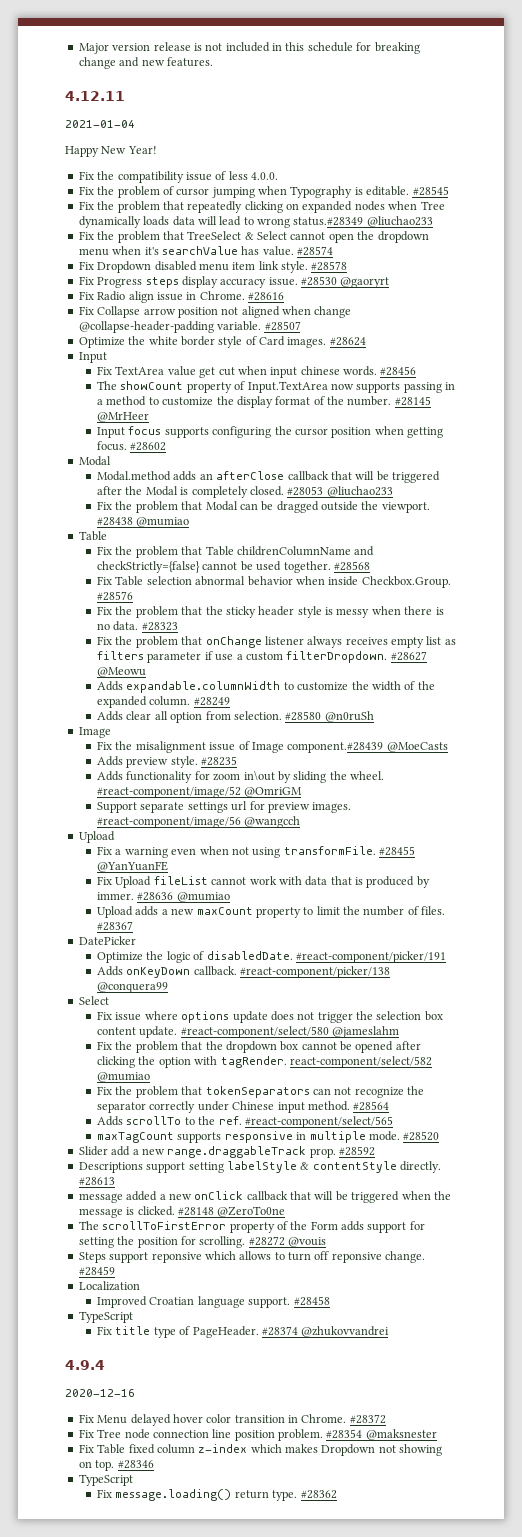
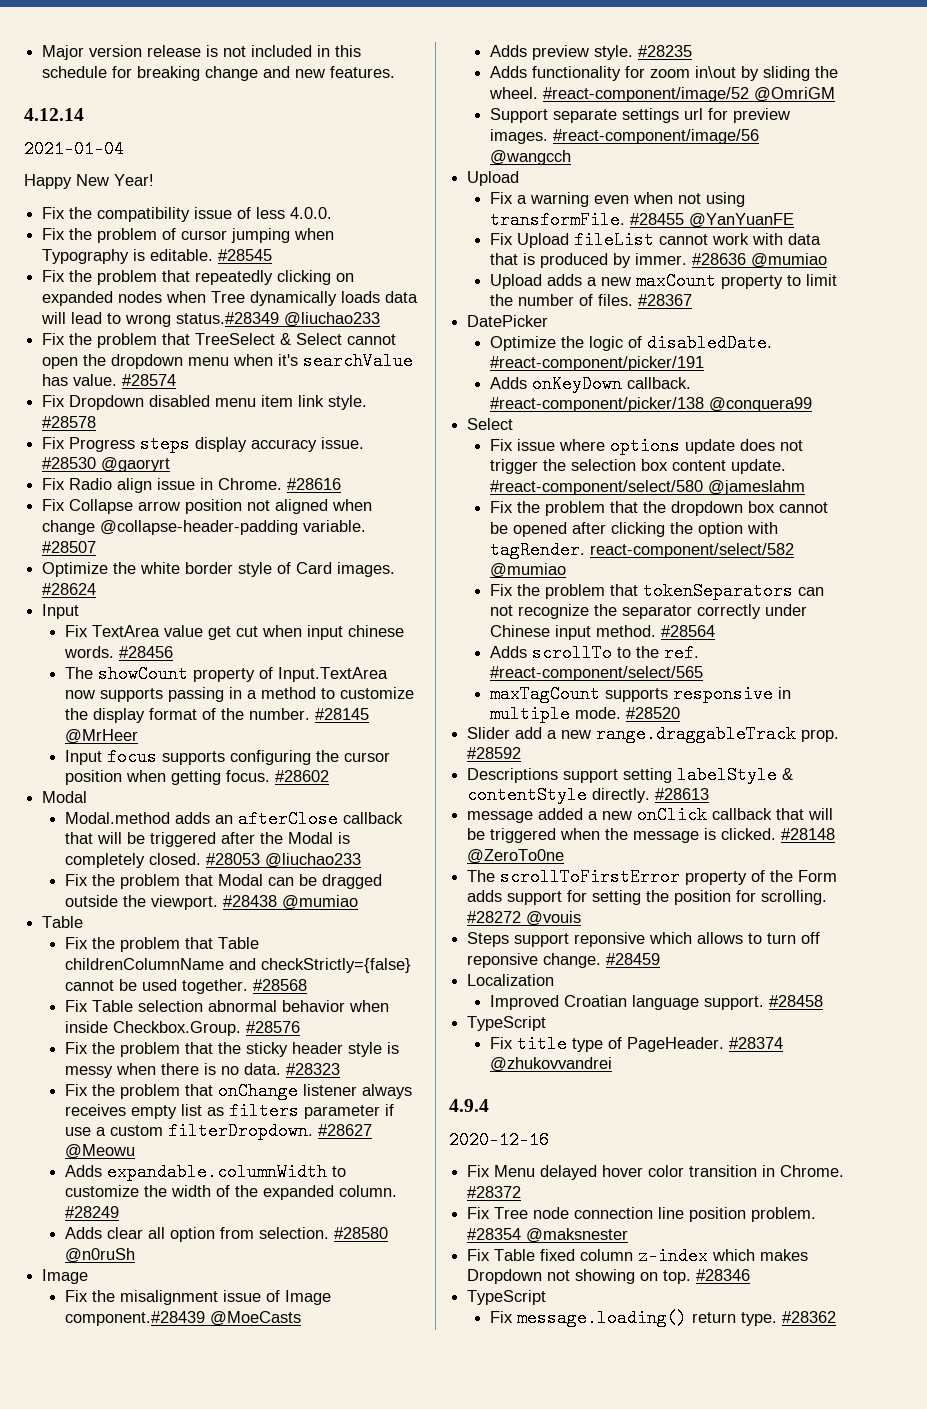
- 4.12.11
+ 4.12.14

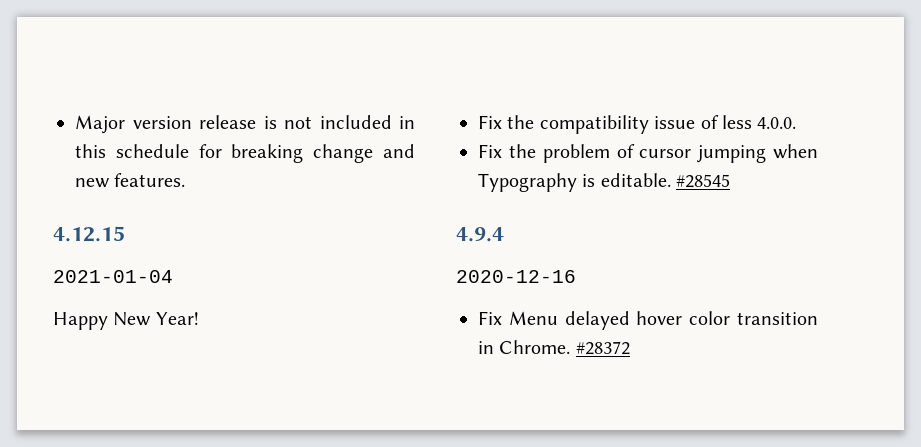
- 4.12.14
+ 4.12.15
- Fix the problem that repeatedly clicking on expanded nodes when Tree dynamically loads data will lead to wrong status.#28349 @liuchao233
- Fix the problem that TreeSelect & Select cannot open the dropdown menu when it's searchValue has value. #28574
- Fix Dropdown disabled menu item link style. #28578
- Fix Progress steps display accuracy issue. #28530 @gaoryrt
- Fix Radio align issue in Chrome. #28616
- Fix Collapse arrow position not aligned when change @collapse-header-padding variable. #28507
- Optimize the white border style of Card images. #28624
- Input
- Fix TextArea value get cut when input chinese words. #28456
- The showCount property of Input.TextArea now supports passing in a method to customize the display format of the number. #28145 @MrHeer
- Input focus supports configuring the cursor position when getting focus. #28602
- Modal
- Modal.method adds an afterClose callback that will be triggered after the Modal is completely closed. #28053 @liuchao233
- Fix the problem that Modal can be dragged outside the viewport. #28438 @mumiao
- Table
- Fix the problem that Table childrenColumnName and checkStrictly={false} cannot be used together. #28568
- Fix Table selection abnormal behavior when inside Checkbox.Group. #28576
- Fix the problem that the sticky header style is messy when there is no data. #28323
- Fix the problem that onChange listener always receives empty list as filters parameter if use a custom filterDropdown. #28627 @Meowu
- Adds expandable.columnWidth to customize the width of the expanded column. #28249
- Adds clear all option from selection. #28580 @n0ruSh
- Image
- Fix the misalignment issue of Image component.#28439 @MoeCasts
- Adds preview style. #28235
- Adds functionality for zoom in\out by sliding the wheel. #react-component/image/52 @OmriGM
- Support separate settings url for preview images. #react-component/image/56 @wangcch
- Upload
- Fix a warning even when not using transformFile. #28455 @YanYuanFE
- Fix Upload fileList cannot work with data that is produced by immer. #28636 @mumiao
- Upload adds a new maxCount property to limit the number of files. #28367
- DatePicker
- Optimize the logic of disabledDate. #react-component/picker/191
- Adds onKeyDown callback. #react-component/picker/138 @conquera99
- Select
- Fix issue where options update does not trigger the selection box content update. #react-component/select/580 @jameslahm
- Fix the problem that the dropdown box cannot be opened after clicking the option with tagRender. react-component/select/582 @mumiao
- Fix the problem that tokenSeparators can not recognize the separator correctly under Chinese input method. #28564
- Adds scrollTo to the ref. #react-component/select/565
- maxTagCount supports responsive in multiple mode. #28520
- Slider add a new range.draggableTrack prop. #28592
- Descriptions support setting labelStyle & contentStyle directly. #28613
- message added a new onClick callback that will be triggered when the message is clicked. #28148 @ZeroTo0ne
- The scrollToFirstError property of the Form adds support for setting the position for scrolling. #28272 @vouis
- Steps support reponsive which allows to turn off reponsive change. #28459
- Localization
- Improved Croatian language support. #28458
- TypeScript
- Fix title type of PageHeader. #28374 @zhukovvandrei
- Fix Tree node connection line position problem. #28354 @maksnester
- Fix Table fixed column z-index which makes Dropdown not showing on top. #28346
- TypeScript
- Fix message.loading() return type. #28362

